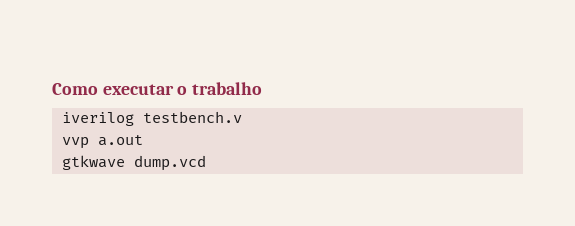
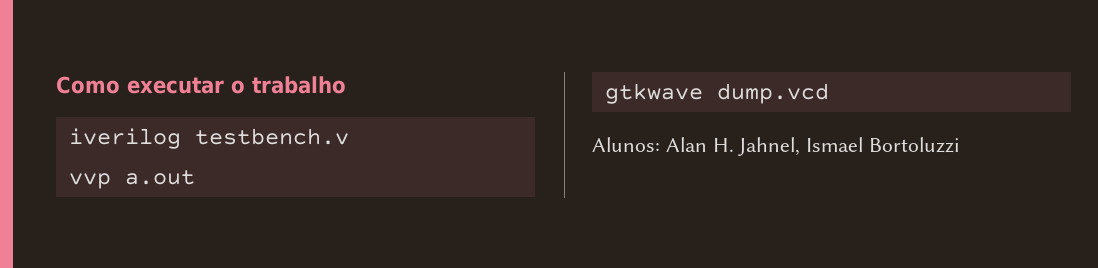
+ Alunos: Alan H. Jahnel, Ismael Bortoluzzi

